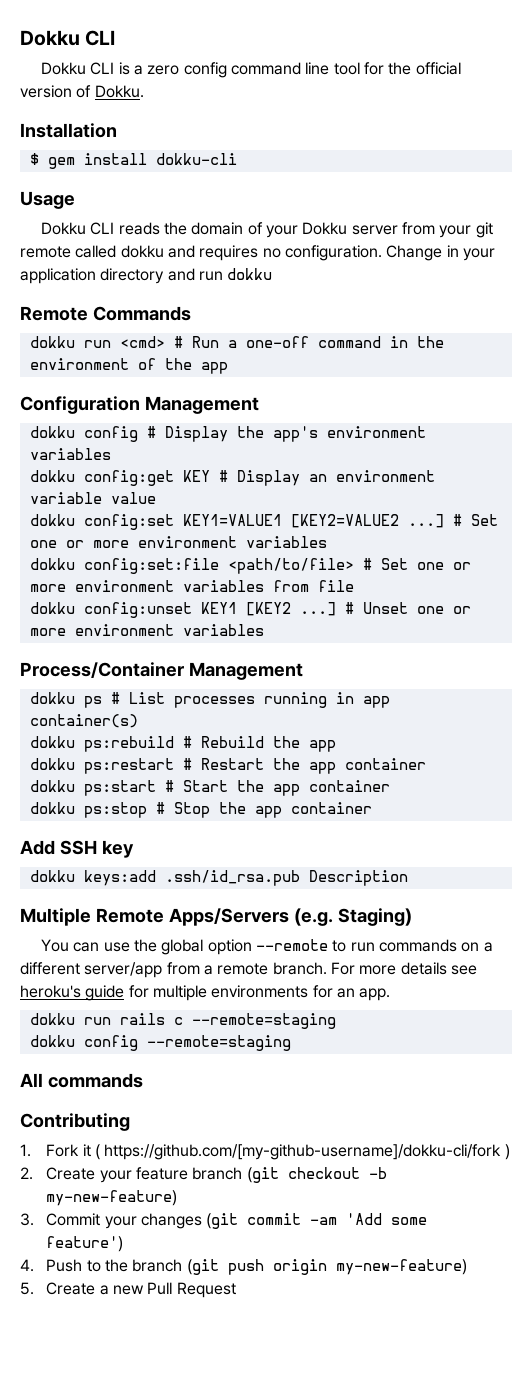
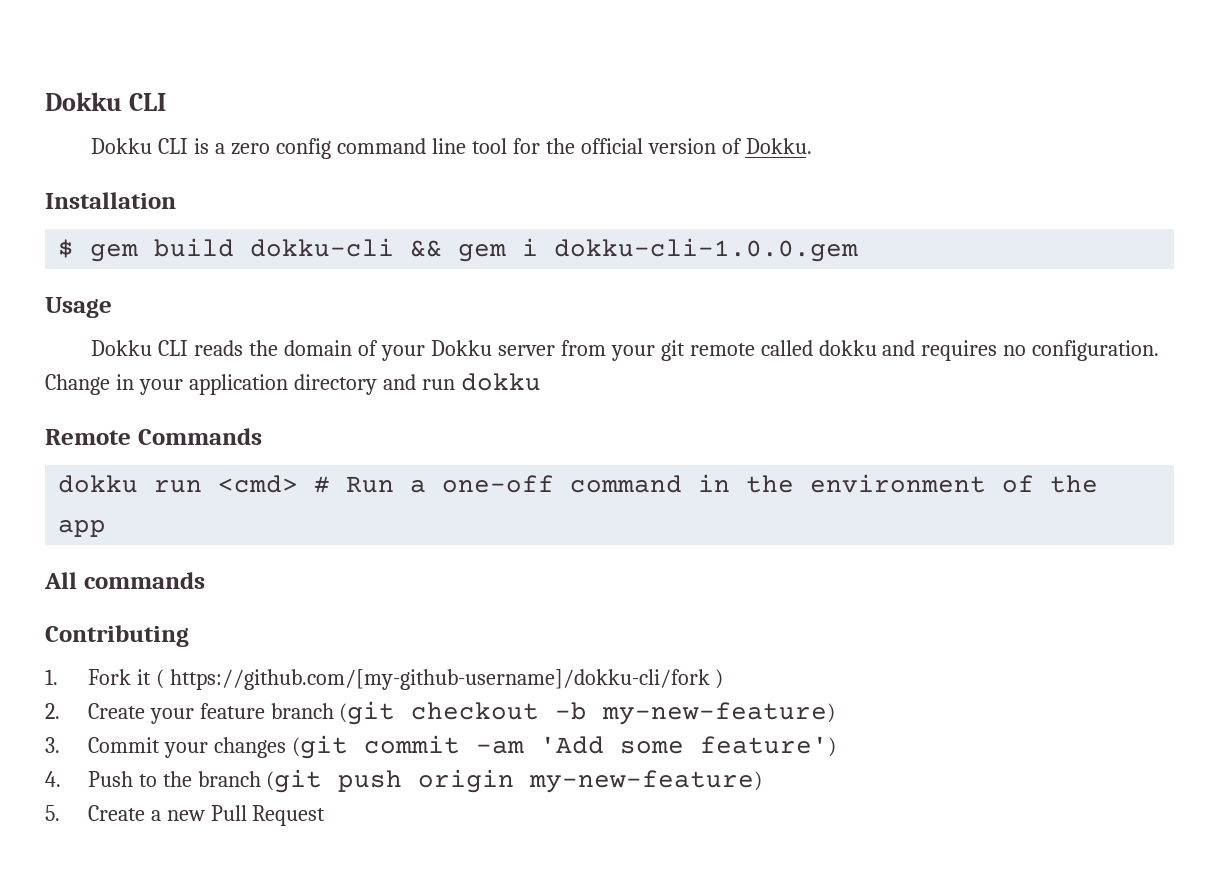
- $ gem install dokku-cli
+ $ gem build dokku-cli && gem i dokku-cli-1.0.0.gem
- Configuration Management
- dokku config # Display the app's environment variables
- dokku config:get KEY # Display an environment variable value
- dokku config:set KEY1=VALUE1 [KEY2=VALUE2 ...] # Set one or more environment variables
- dokku config:set:file <path/to/file> # Set one or more environment variables from file
- dokku config:unset KEY1 [KEY2 ...] # Unset one or more environment variables
- Process/Container Management
- dokku ps # List processes running in app container(s)
- dokku ps:rebuild # Rebuild the app
- dokku ps:restart # Restart the app container
- dokku ps:start # Start the app container
- dokku ps:stop # Stop the app container
- Add SSH key
- dokku keys:add .ssh/id_rsa.pub Description
- Multiple Remote Apps/Servers (e.g. Staging)
- You can use the global option --remote to run commands on a different server/app from a remote branch. For more details see heroku's guide for multiple environments for an app.
- dokku run rails c --remote=staging
- dokku config --remote=staging

